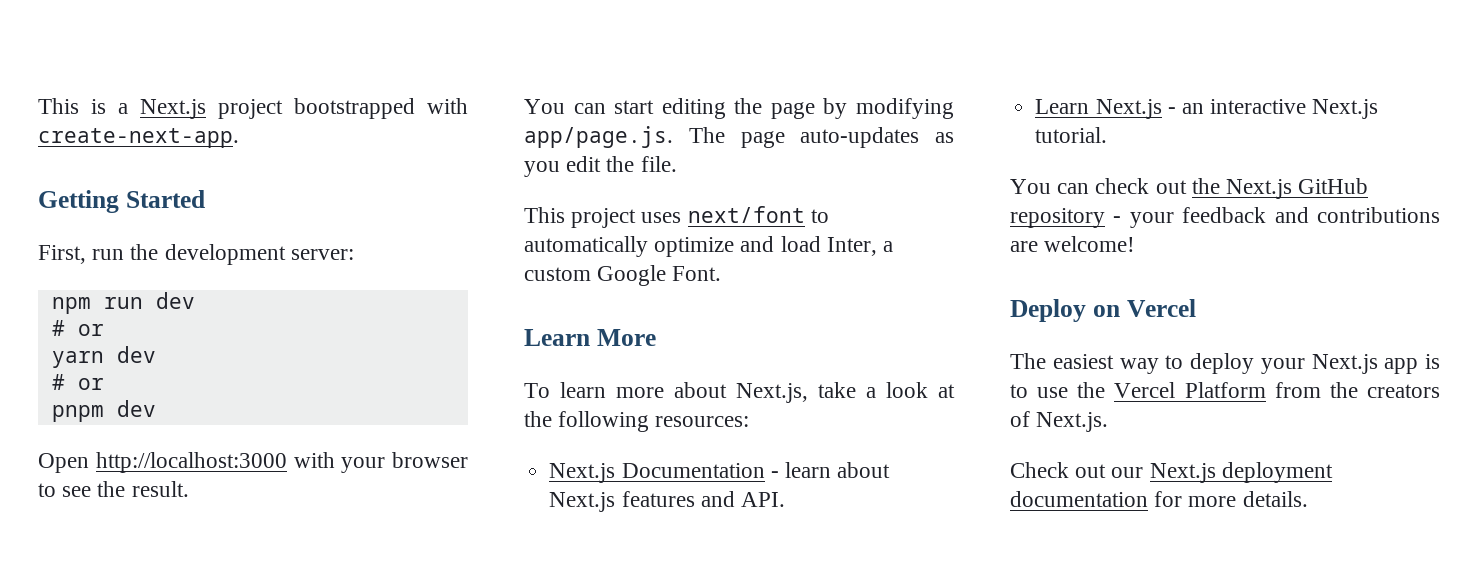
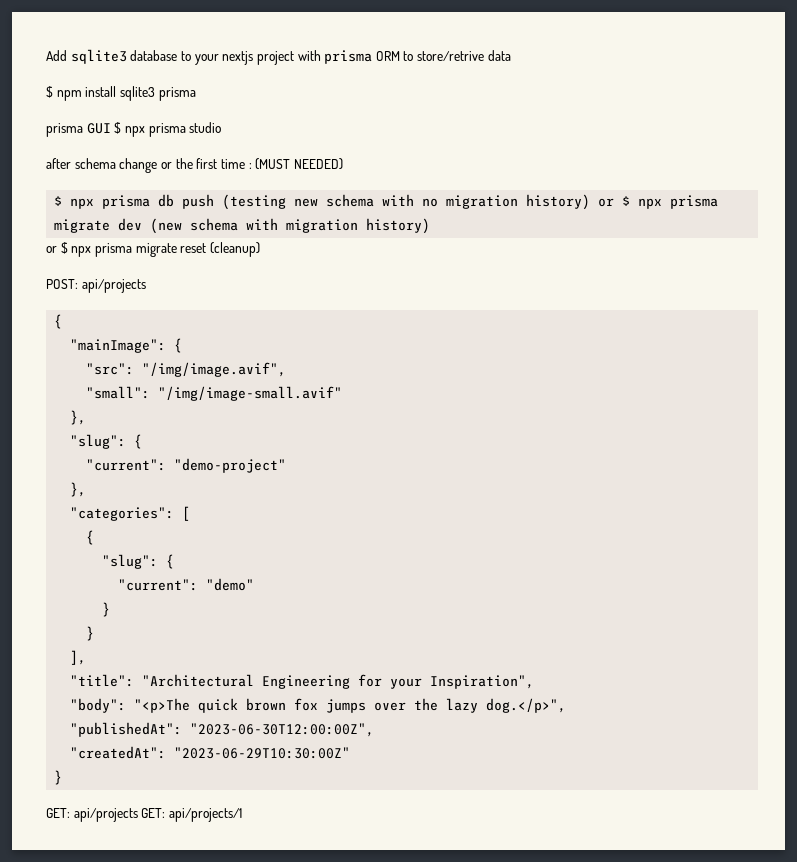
- This is a Next.js project bootstrapped with create-next-app.
- Getting Started
- First, run the development server:
- npm run dev
- # or
- yarn dev
- # or
- pnpm dev
- Open http://localhost:3000 with your browser to see the result.
- You can start editing the page by modifying app/page.js. The page auto-updates as you edit the file.
- This project uses next/font to automatically optimize and load Inter, a custom Google Font.
- Learn More
- To learn more about Next.js, take a look at the following resources:
- Next.js Documentation - learn about Next.js features and API.
- Learn Next.js - an interactive Next.js tutorial.
- You can check out the Next.js GitHub repository - your feedback and contributions are welcome!
- Deploy on Vercel
- The easiest way to deploy your Next.js app is to use the Vercel Platform from the creators of Next.js.
- Check out our Next.js deployment documentation for more details.
+ Add sqlite3 database to your nextjs project with prisma ORM to store/retrive data
+ $ npm install sqlite3 prisma
+ prisma GUI $ npx prisma studio
+ after schema change or the first time : (MUST NEEDED)
+ $ npx prisma db push (testing new schema with no migration history) or $ npx prisma migrate dev (new schema with migration history)
+ or $ npx prisma migrate reset (cleanup)
+ POST: api/projects
+ {
+ "mainImage": {
+ "src": "/img/image.avif",
+ "small": "/img/image-small.avif"
+ },
+ "slug": {
+ "current": "demo-project"
+ },
+ "categories": [
+ {
+ "slug": {
+ "current": "demo"
+ }
+ }
+ ],
+ "title": "Architectural Engineering for your Inspiration",
+ "body": "<p>The quick brown fox jumps over the lazy dog.</p>",
+ "publishedAt": "2023-06-30T12:00:00Z",
+ "createdAt": "2023-06-29T10:30:00Z"
+ }
+ GET: api/projects GET: api/projects/1

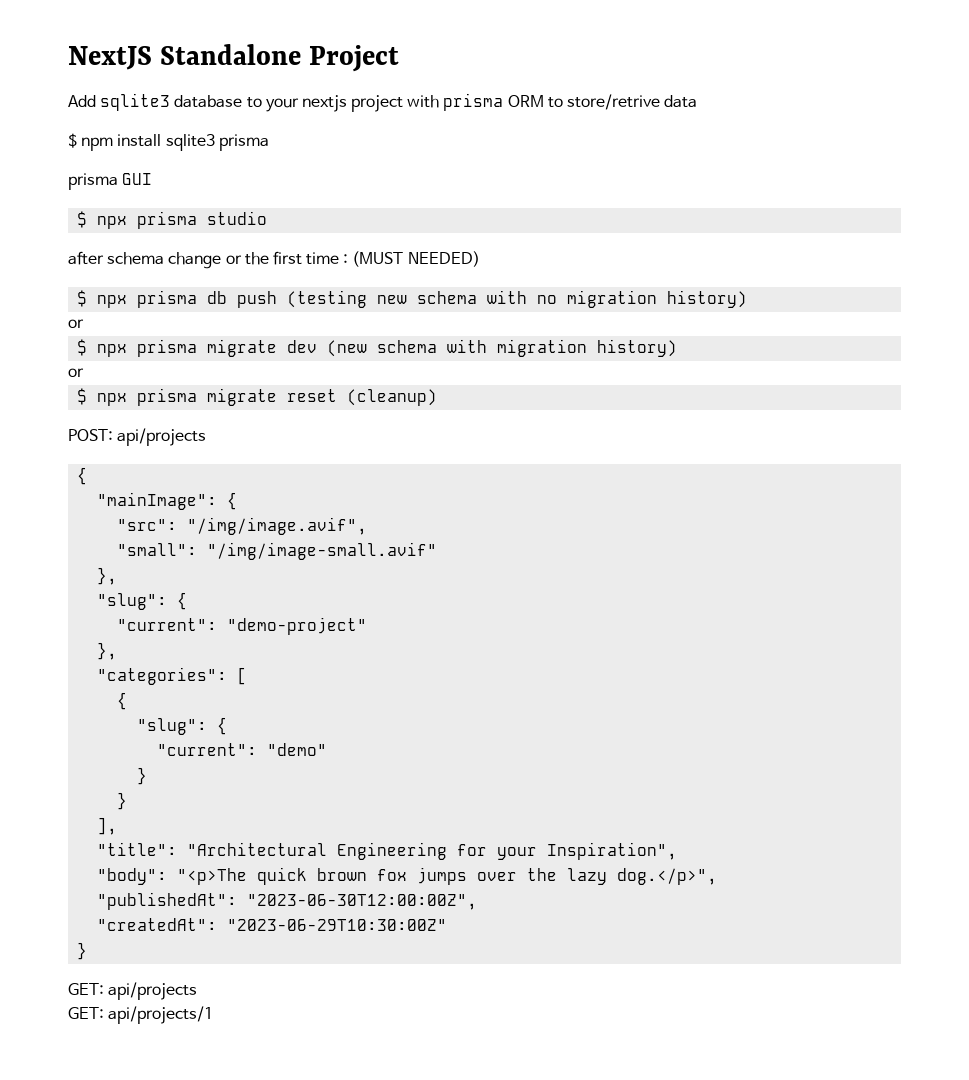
+ NextJS Standalone Project
- prisma GUI $ npx prisma studio
+ prisma GUI
+ $ npx prisma studio
- $ npx prisma db push (testing new schema with no migration history) or $ npx prisma migrate dev (new schema with migration history)
- or $ npx prisma migrate reset (cleanup)
+ $ npx prisma db push (testing new schema with no migration history)
+ or
+ $ npx prisma migrate dev (new schema with migration history)
+ or
+ $ npx prisma migrate reset (cleanup)
- GET: api/projects GET: api/projects/1
+ GET: api/projects
+ GET: api/projects/1

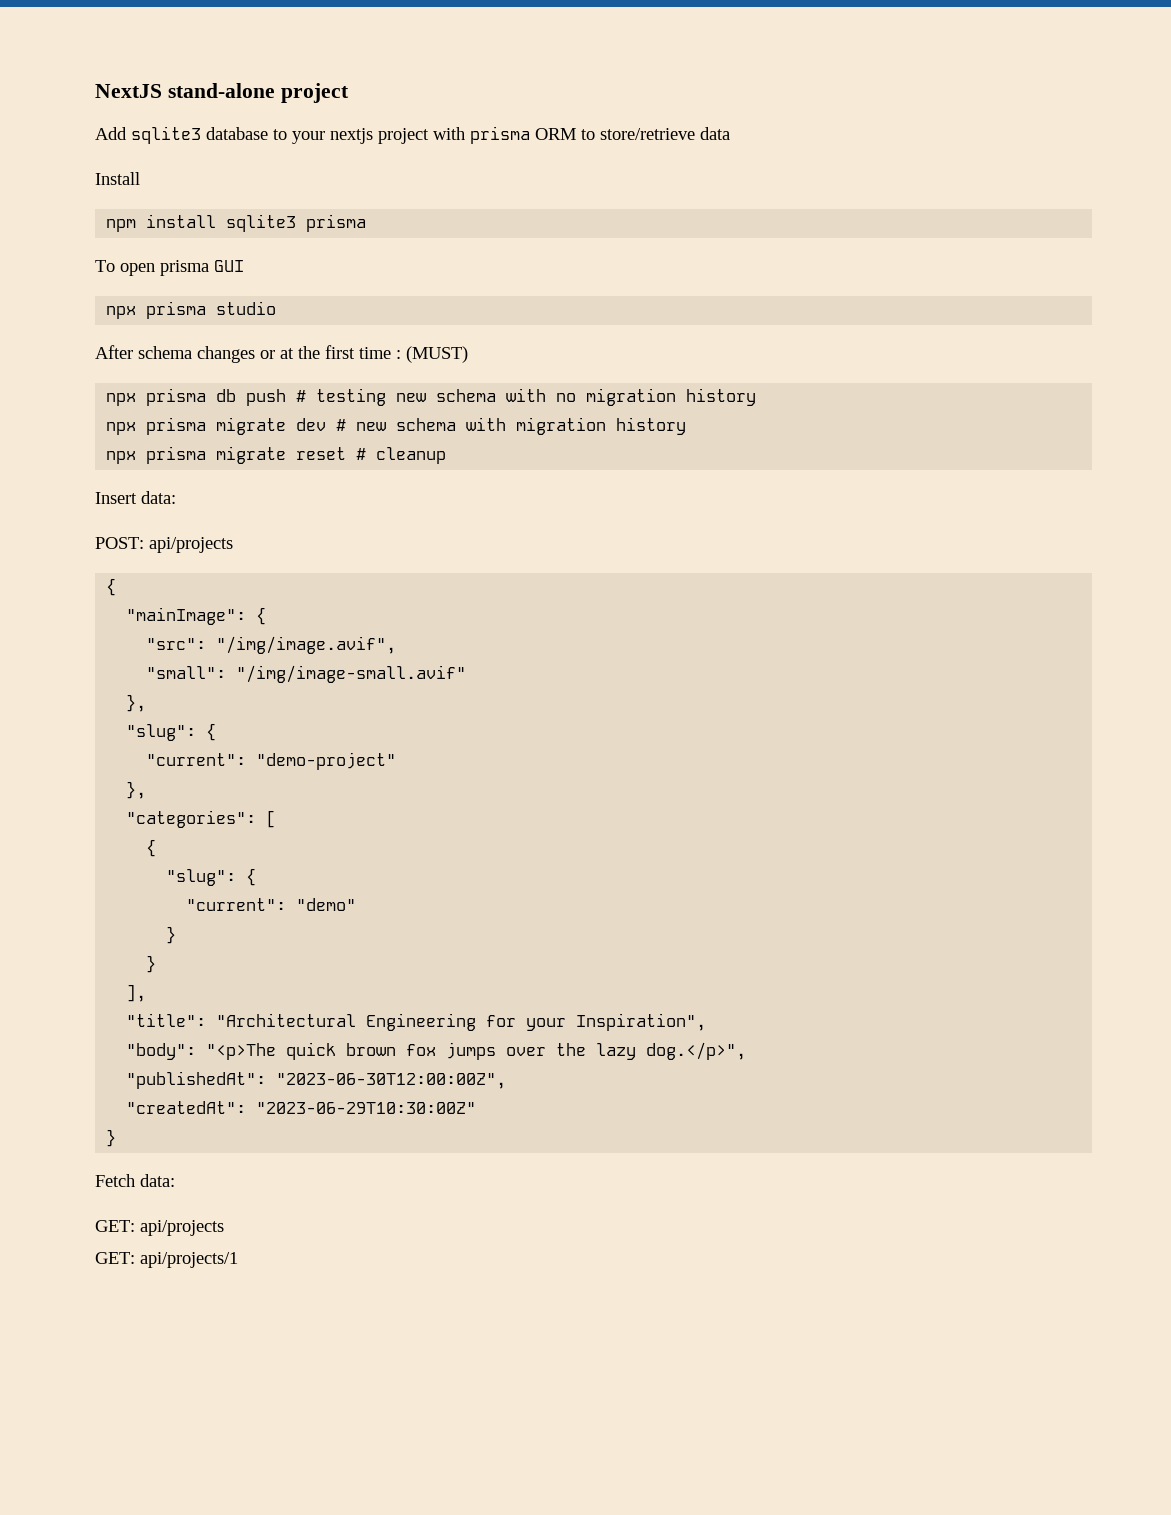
- NextJS Standalone Project
+ NextJS stand-alone project
- Add sqlite3 database to your nextjs project with prisma ORM to store/retrive data
+ Add sqlite3 database to your nextjs project with prisma ORM to store/retrieve data
- $ npm install sqlite3 prisma
+ Install
+ npm install sqlite3 prisma
- prisma GUI
+ To open prisma GUI
- $ npx prisma studio
+ npx prisma studio
- after schema change or the first time : (MUST NEEDED)
- $ npx prisma db push (testing new schema with no migration history)
- or
- $ npx prisma migrate dev (new schema with migration history)
- or
- $ npx prisma migrate reset (cleanup)
+ After schema changes or at the first time : (MUST)
+ npx prisma db push # testing new schema with no migration history
+ npx prisma migrate dev # new schema with migration history
+ npx prisma migrate reset # cleanup
+ Insert data:
+ Fetch data:

